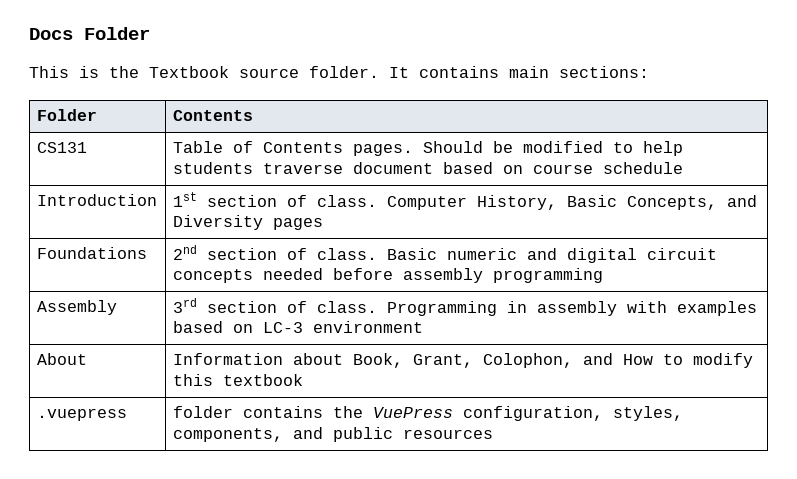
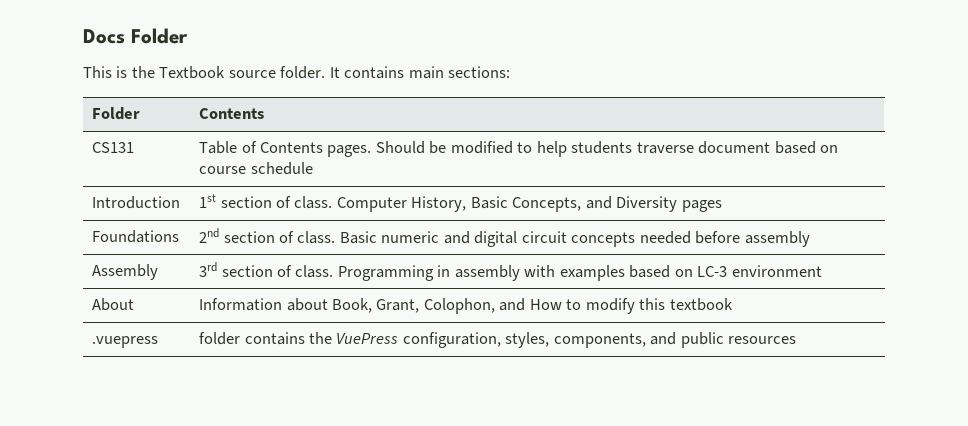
- Foundations | 2nd section of class. Basic numeric and digital circuit concepts needed before assembly programming
+ Foundations | 2nd section of class. Basic numeric and digital circuit concepts needed before assembly

